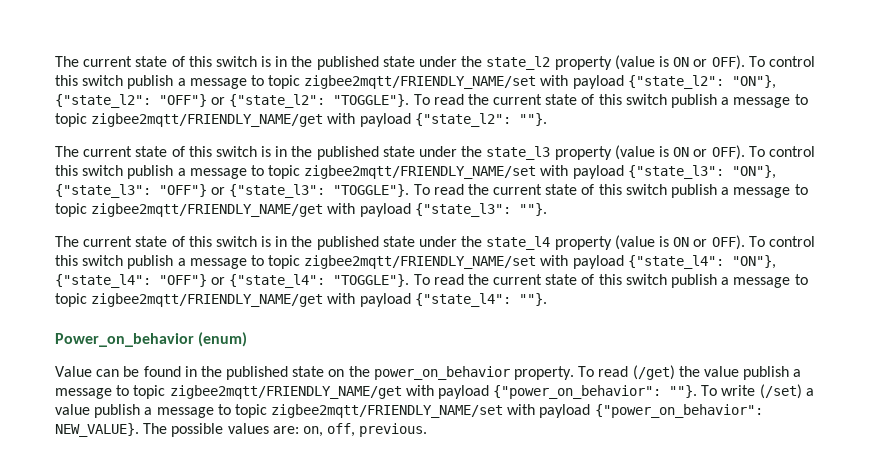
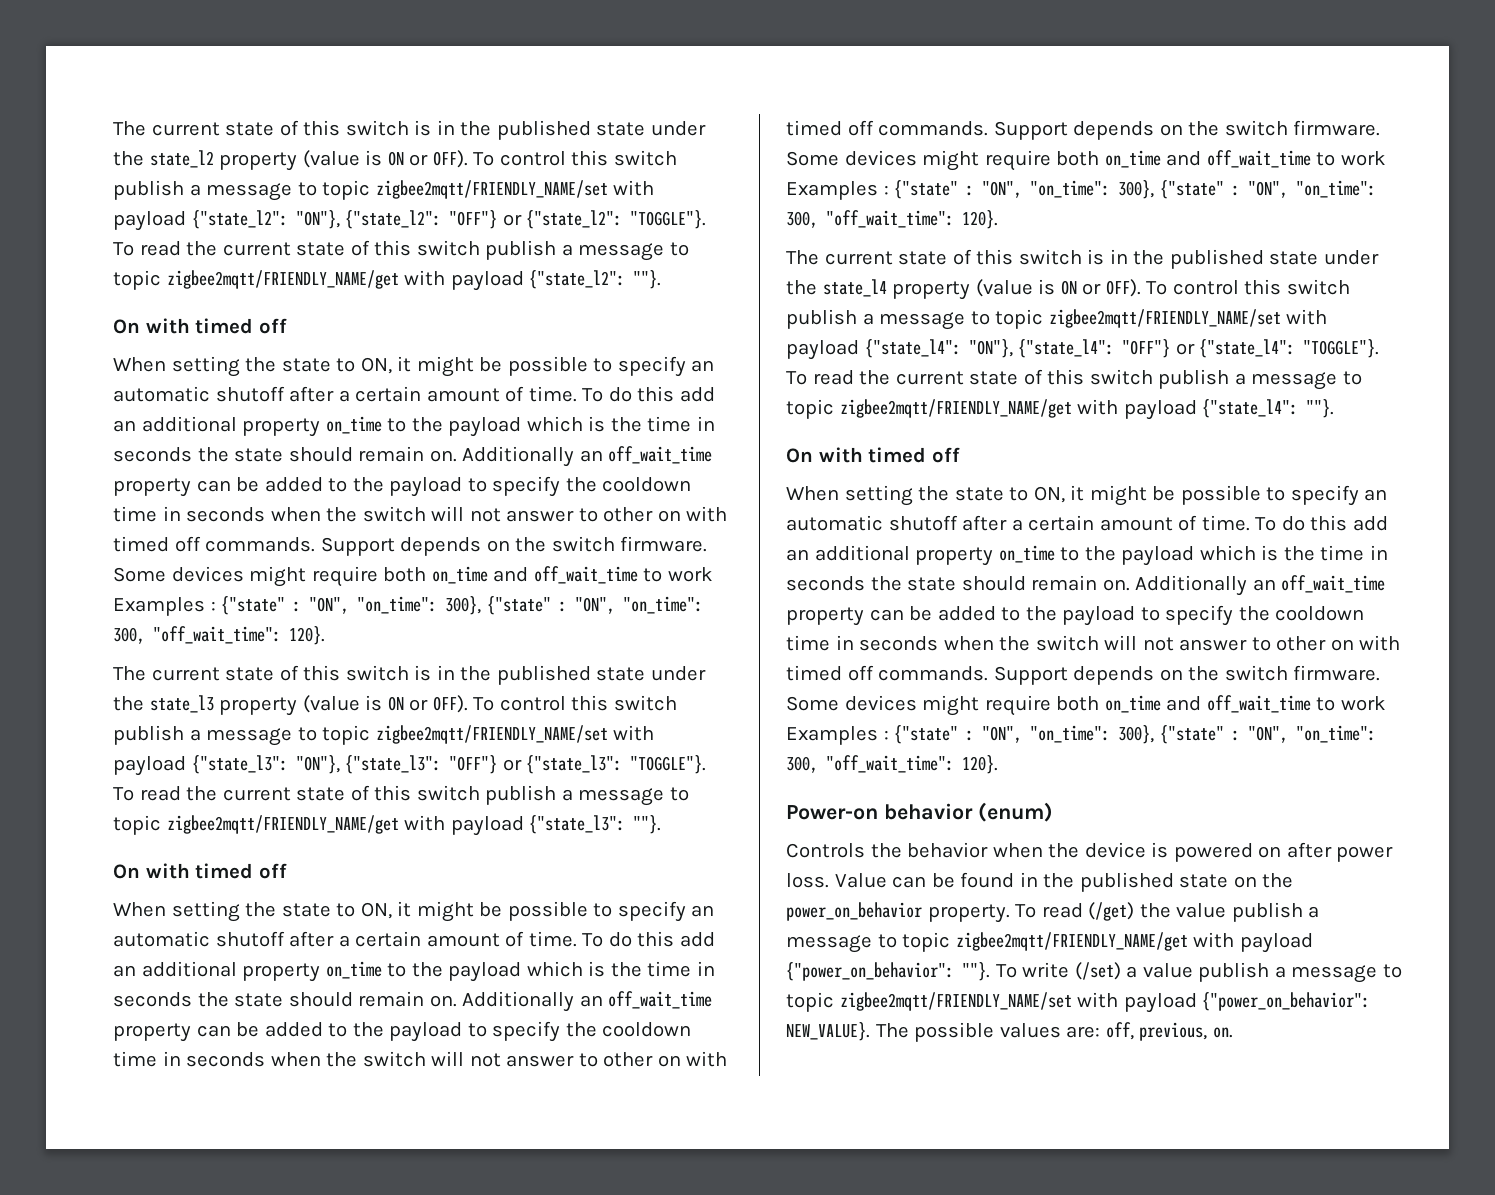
  To read the current state of this switch publish a message to topic zigbee2mqtt/FRIENDLY_NAME/get with payload {"state_l2": ""}.
+ On with timed off
+ When setting the state to ON, it might be possible to specify an automatic shutoff after a certain amount of time. To do this add an additional property on_time to the payload which is the time in seconds the state should remain on. Additionally an off_wait_time property can be added to the payload to specify the cooldown time in seconds when the switch will not answer to other on with timed off commands. Support depends on the switch firmware. Some devices might require both on_time and off_wait_time to work Examples : {"state" : "ON", "on_time": 300}, {"state" : "ON", "on_time": 300, "off_wait_time": 120}.
  To read the current state of this switch publish a message to topic zigbee2mqtt/FRIENDLY_NAME/get with payload {"state_l3": ""}.
+ On with timed off
+ When setting the state to ON, it might be possible to specify an automatic shutoff after a certain amount of time. To do this add an additional property on_time to the payload which is the time in seconds the state should remain on. Additionally an off_wait_time property can be added to the payload to specify the cooldown time in seconds when the switch will not answer to other on with timed off commands. Support depends on the switch firmware. Some devices might require both on_time and off_wait_time to work Examples : {"state" : "ON", "on_time": 300}, {"state" : "ON", "on_time": 300, "off_wait_time": 120}.
  To read the current state of this switch publish a message to topic zigbee2mqtt/FRIENDLY_NAME/get with payload {"state_l4": ""}.
- Power_on_behavior (enum)
- Value can be found in the published state on the power_on_behavior property.
+ On with timed off
+ When setting the state to ON, it might be possible to specify an automatic shutoff after a certain amount of time. To do this add an additional property on_time to the payload which is the time in seconds the state should remain on. Additionally an off_wait_time property can be added to the payload to specify the cooldown time in seconds when the switch will not answer to other on with timed off commands. Support depends on the switch firmware. Some devices might require both on_time and off_wait_time to work Examples : {"state" : "ON", "on_time": 300}, {"state" : "ON", "on_time": 300, "off_wait_time": 120}.
+ Power-on behavior (enum)
+ Controls the behavior when the device is powered on after power loss. Value can be found in the published state on the power_on_behavior property.
- The possible values are: on, off, previous.
+ The possible values are: off, previous, on.

